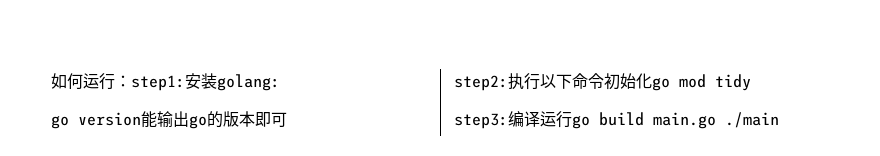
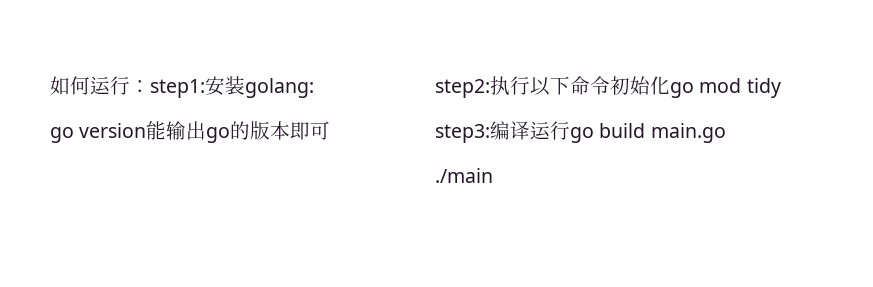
- step3:编译运行go build main.go ./main
+ step3:编译运行go build main.go
+ ./main

